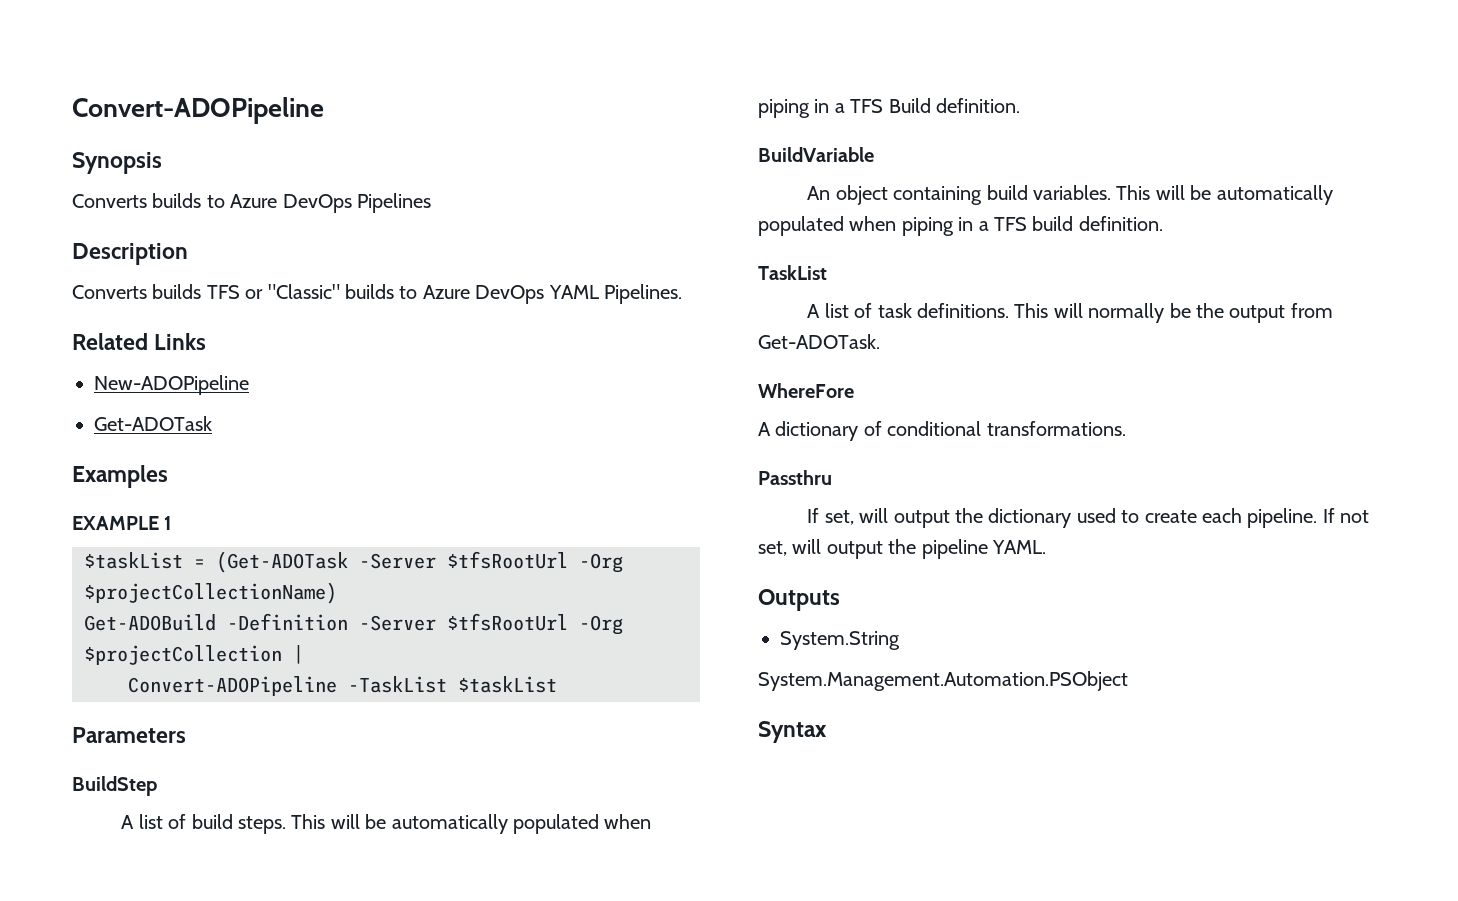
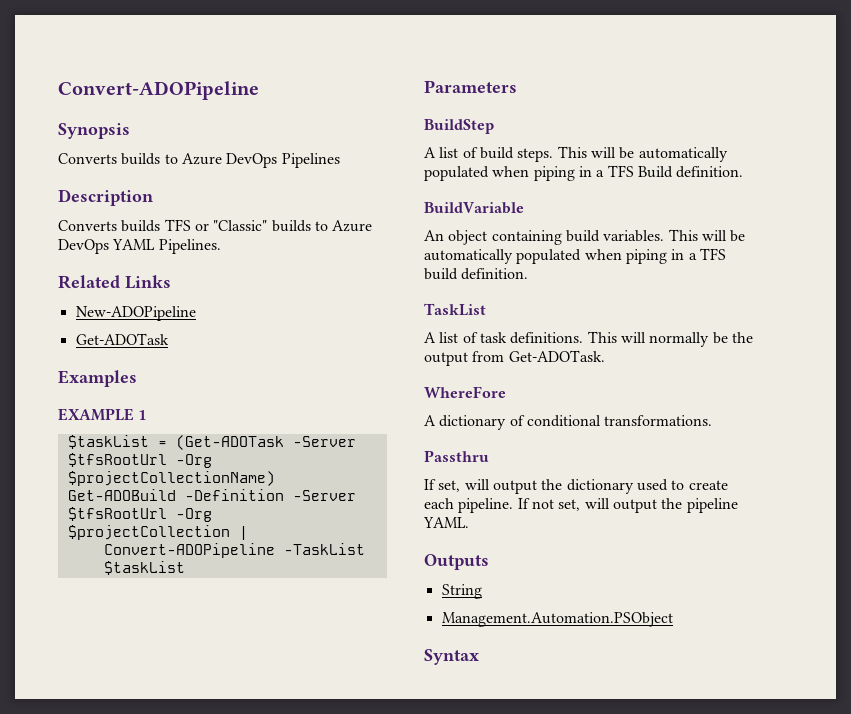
- System.String
- System.Management.Automation.PSObject
+ String
+ Management.Automation.PSObject

